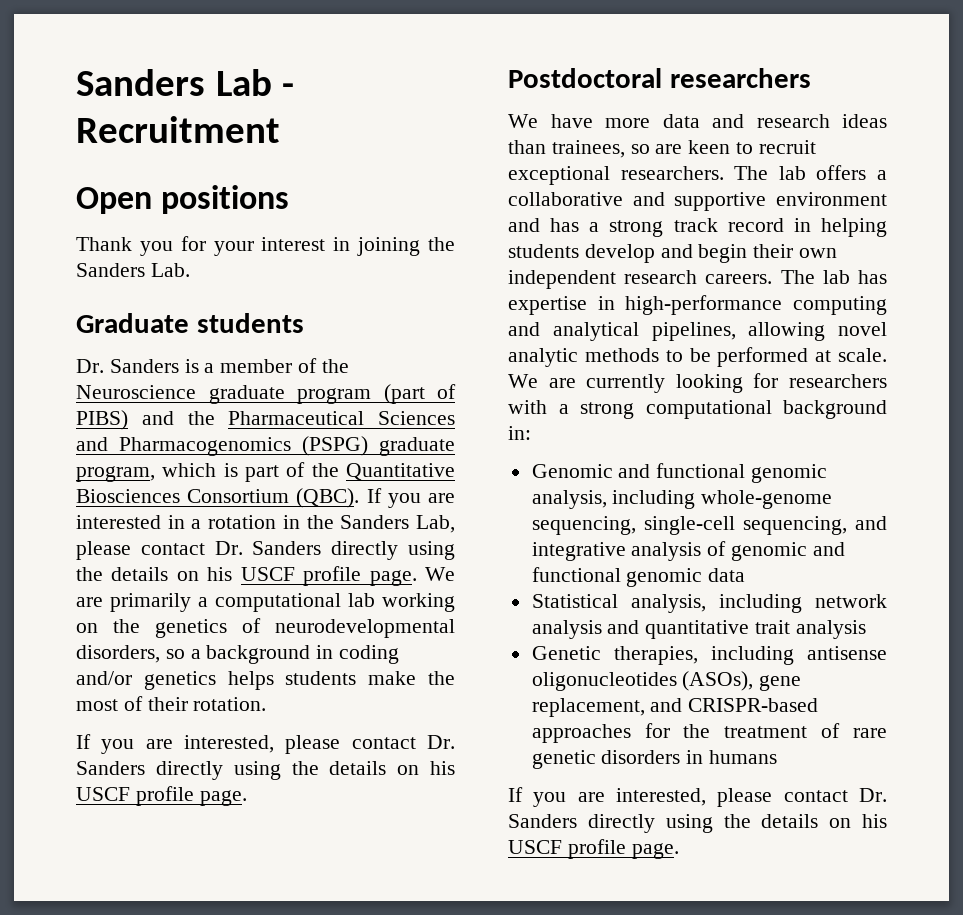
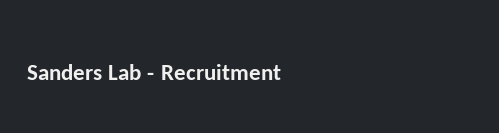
- Open positions
- Thank you for your interest in joining the Sanders Lab.
- Graduate students
- Dr. Sanders is a member of the Neuroscience graduate program (part of PIBS) and the Pharmaceutical Sciences and Pharmacogenomics (PSPG) graduate program, which is part of the Quantitative Biosciences Consortium (QBC). If you are interested in a rotation in the Sanders Lab, please contact Dr. Sanders directly using the details on his USCF profile page. We are primarily a computational lab working on the genetics of neurodevelopmental disorders, so a background in coding and/or genetics helps students make the most of their rotation.
- If you are interested, please contact Dr. Sanders directly using the details on his USCF profile page.
- Postdoctoral researchers
- We have more data and research ideas than trainees, so are keen to recruit exceptional researchers. The lab offers a collaborative and supportive environment and has a strong track record in helping students develop and begin their own independent research careers. The lab has expertise in high-performance computing and analytical pipelines, allowing novel analytic methods to be performed at scale. We are currently looking for researchers with a strong computational background in:
- Genomic and functional genomic analysis, including whole-genome sequencing, single-cell sequencing, and integrative analysis of genomic and functional genomic data
- Statistical analysis, including network analysis and quantitative trait analysis
- Genetic therapies, including antisense oligonucleotides (ASOs), gene replacement, and CRISPR-based approaches for the treatment of rare genetic disorders in humans
- If you are interested, please contact Dr. Sanders directly using the details on his USCF profile page.

